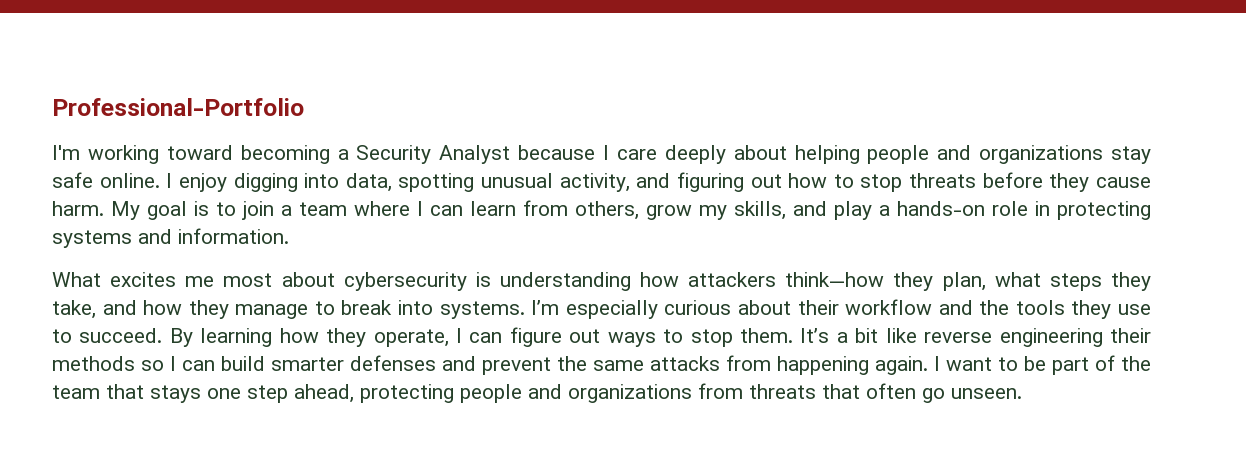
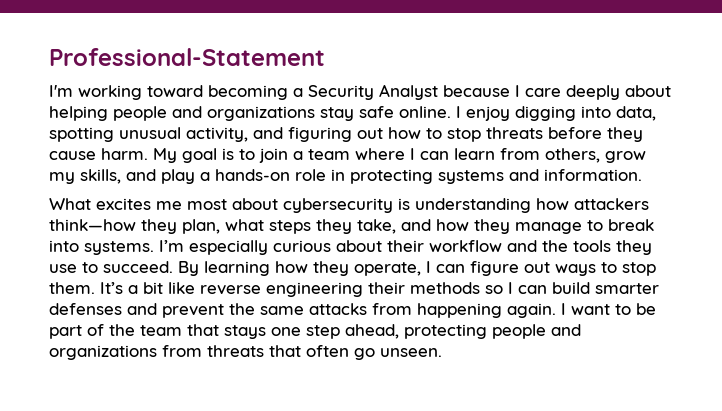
- Professional-Portfolio
+ Professional-Statement

